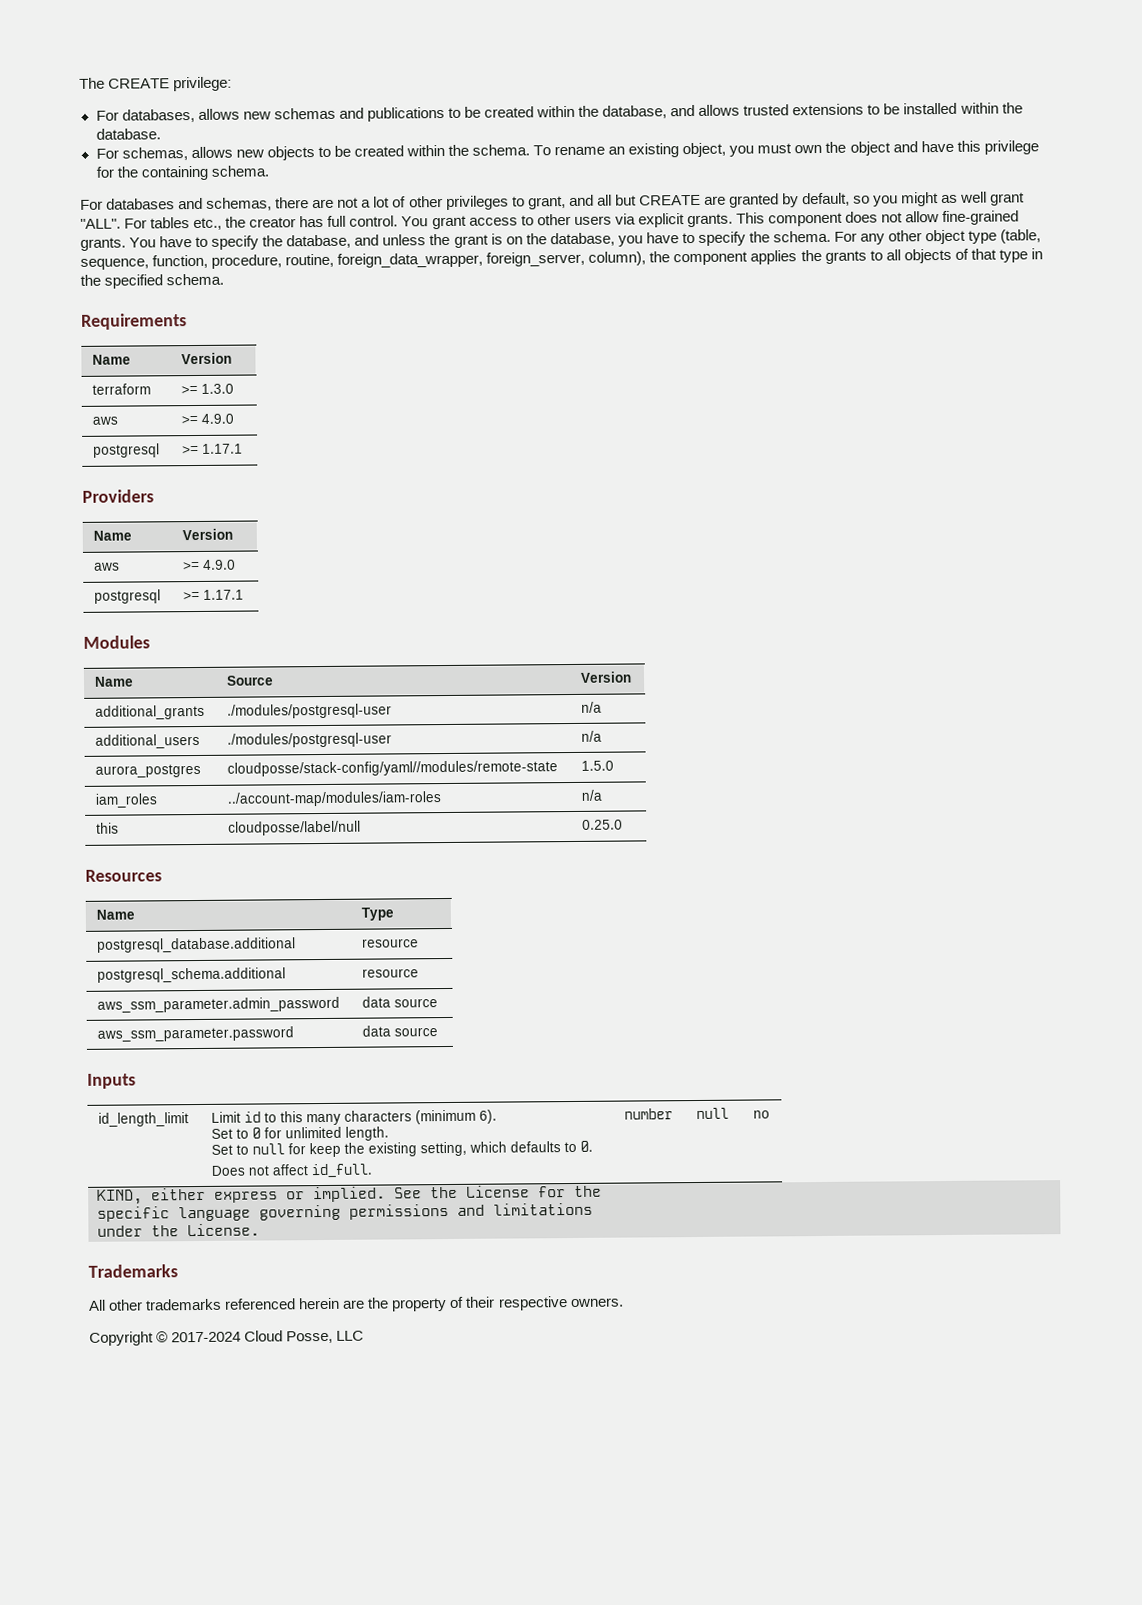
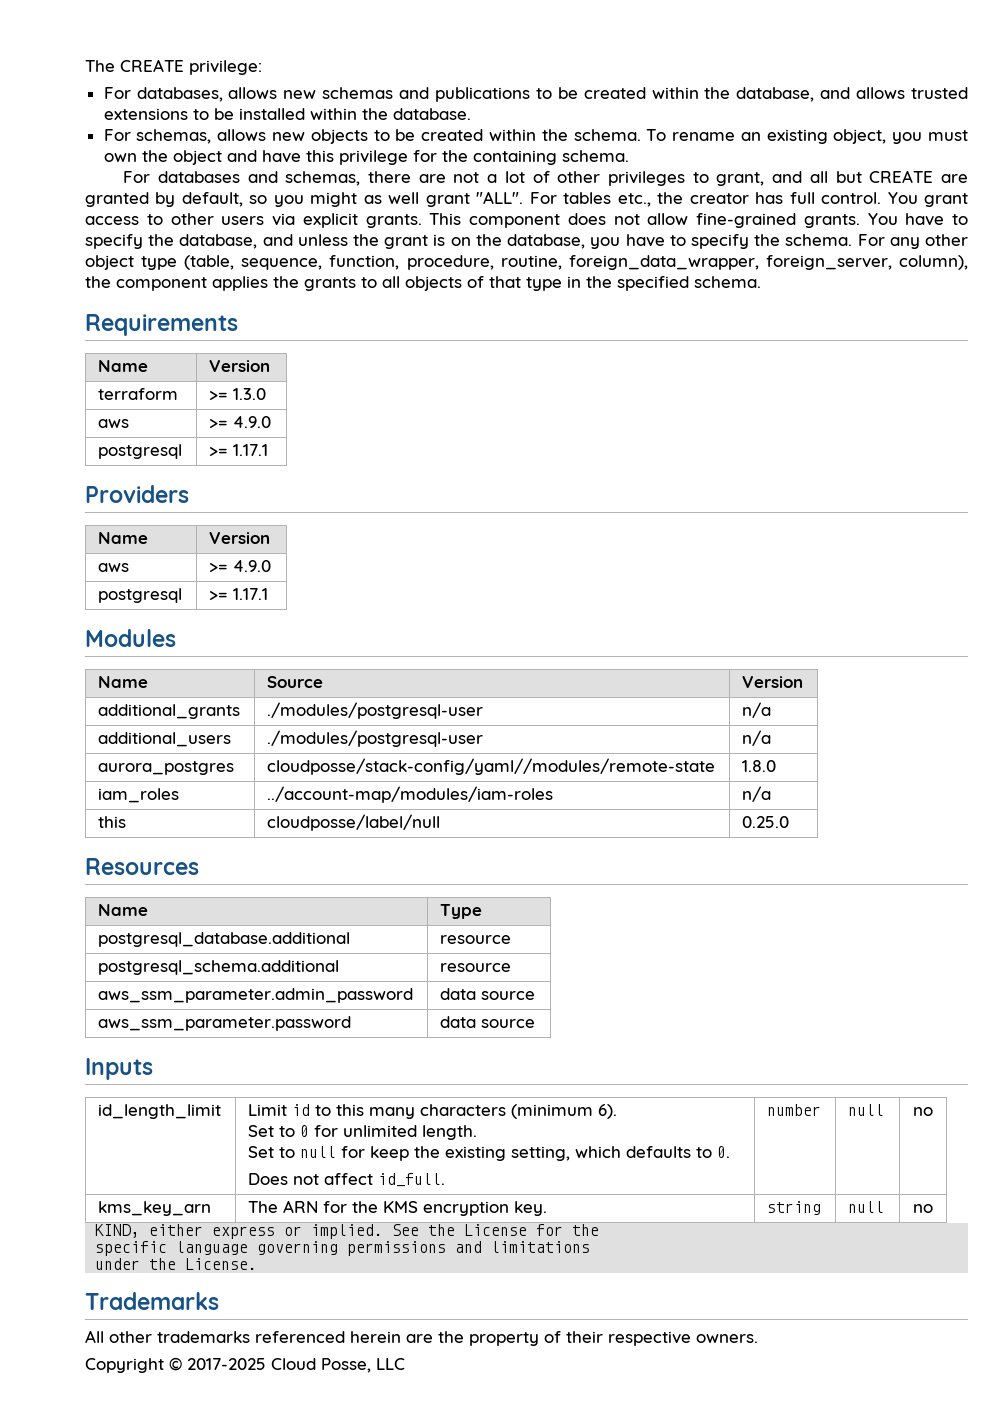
- aurora_postgres | cloudposse/stack-config/yaml//modules/remote-state | 1.5.0
+ aurora_postgres | cloudposse/stack-config/yaml//modules/remote-state | 1.8.0
+ kms_key_arn | The ARN for the KMS encryption key. | string | null | no
- Copyright © 2017-2024 Cloud Posse, LLC
+ Copyright © 2017-2025 Cloud Posse, LLC

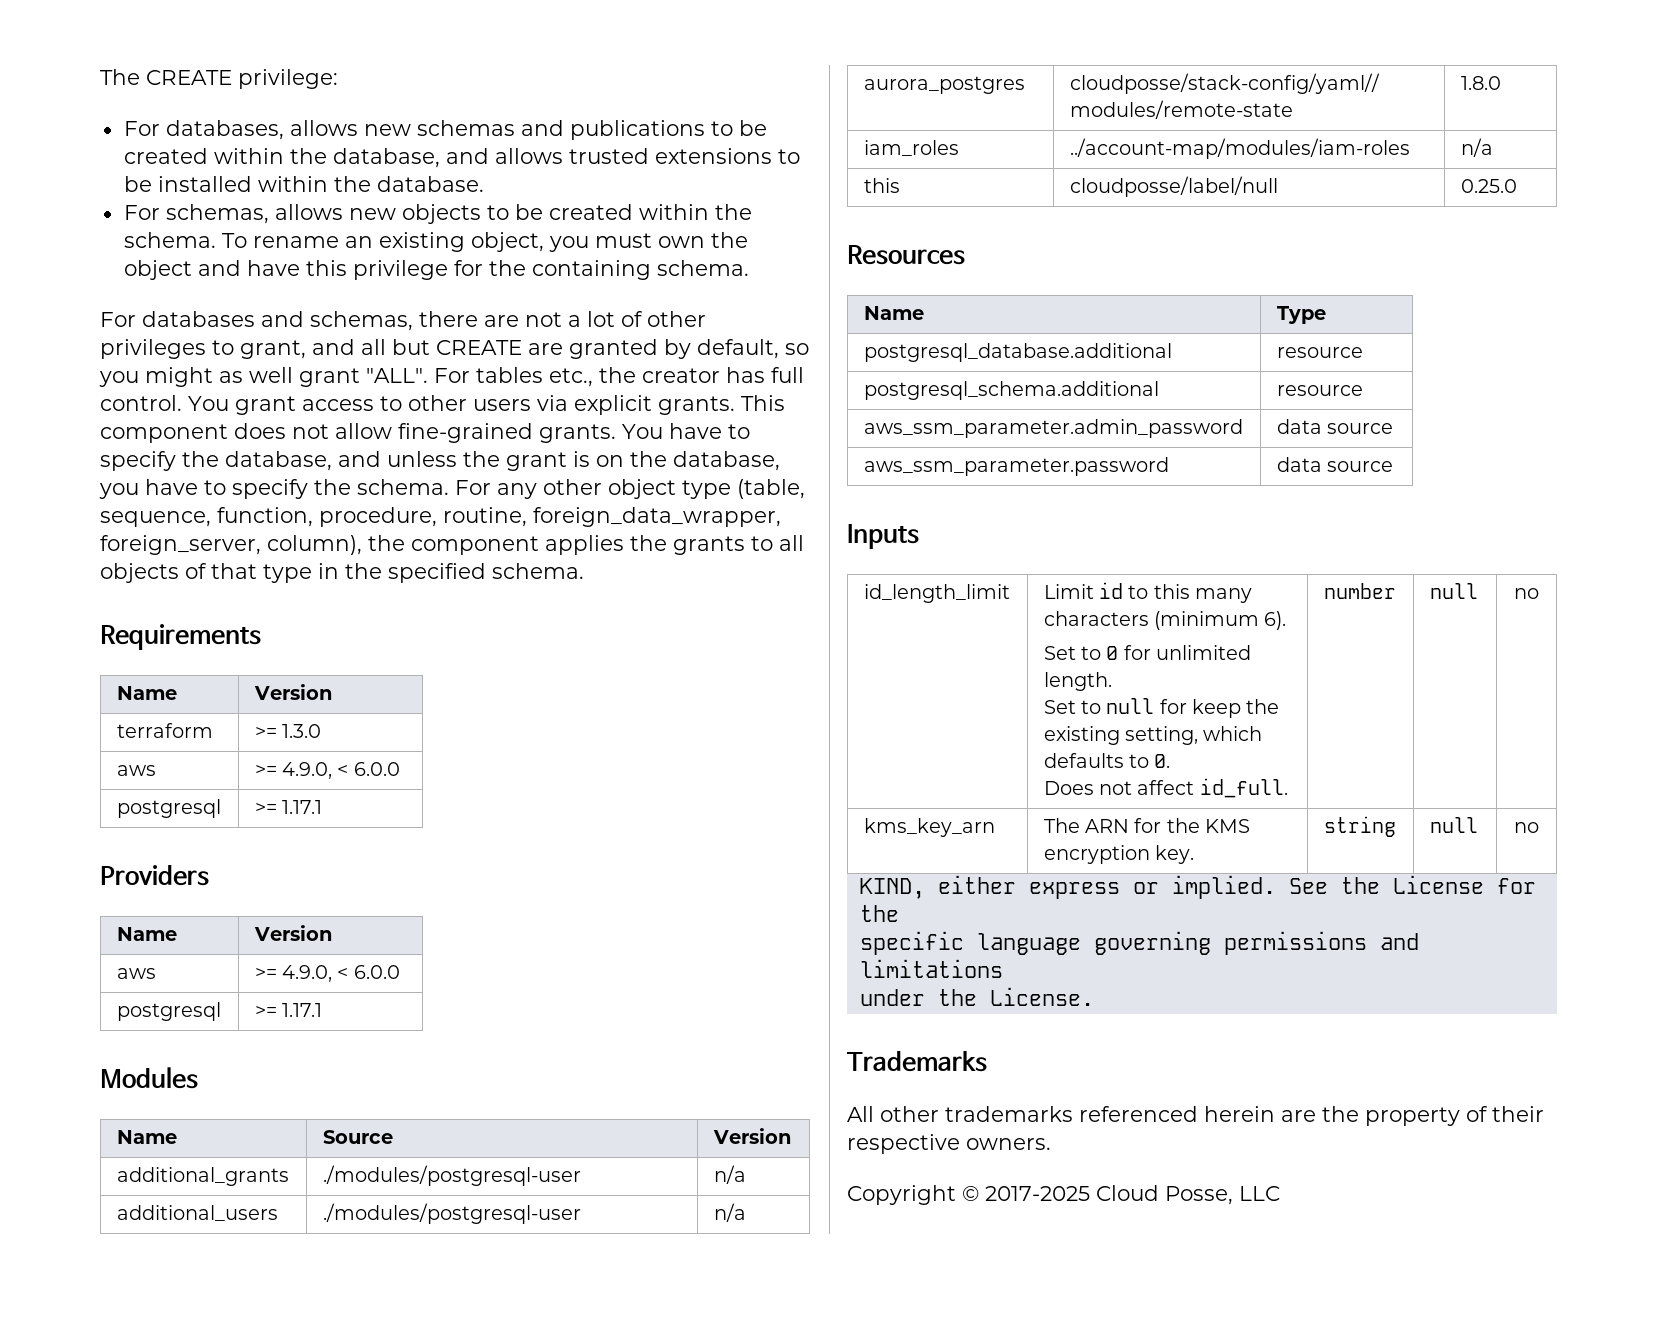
  terraform | >= 1.3.0
- aws | >= 4.9.0
+ aws | >= 4.9.0, < 6.0.0
  Providers
  Name | Version
- aws | >= 4.9.0
+ aws | >= 4.9.0, < 6.0.0

